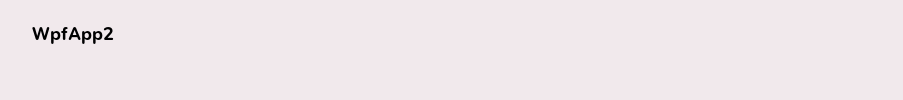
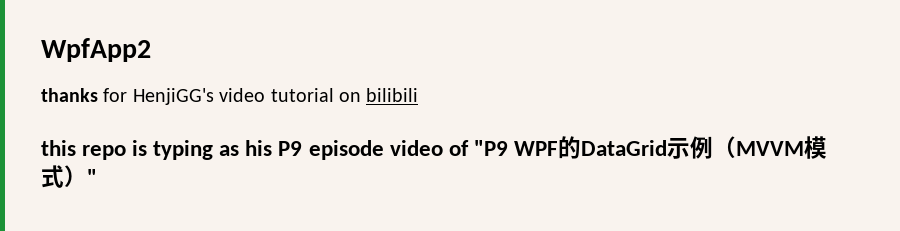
+ thanks for HenjiGG's video tutorial on bilibili
+ this repo is typing as his P9 episode video of "P9 WPF的DataGrid示例（MVVM模式）"

